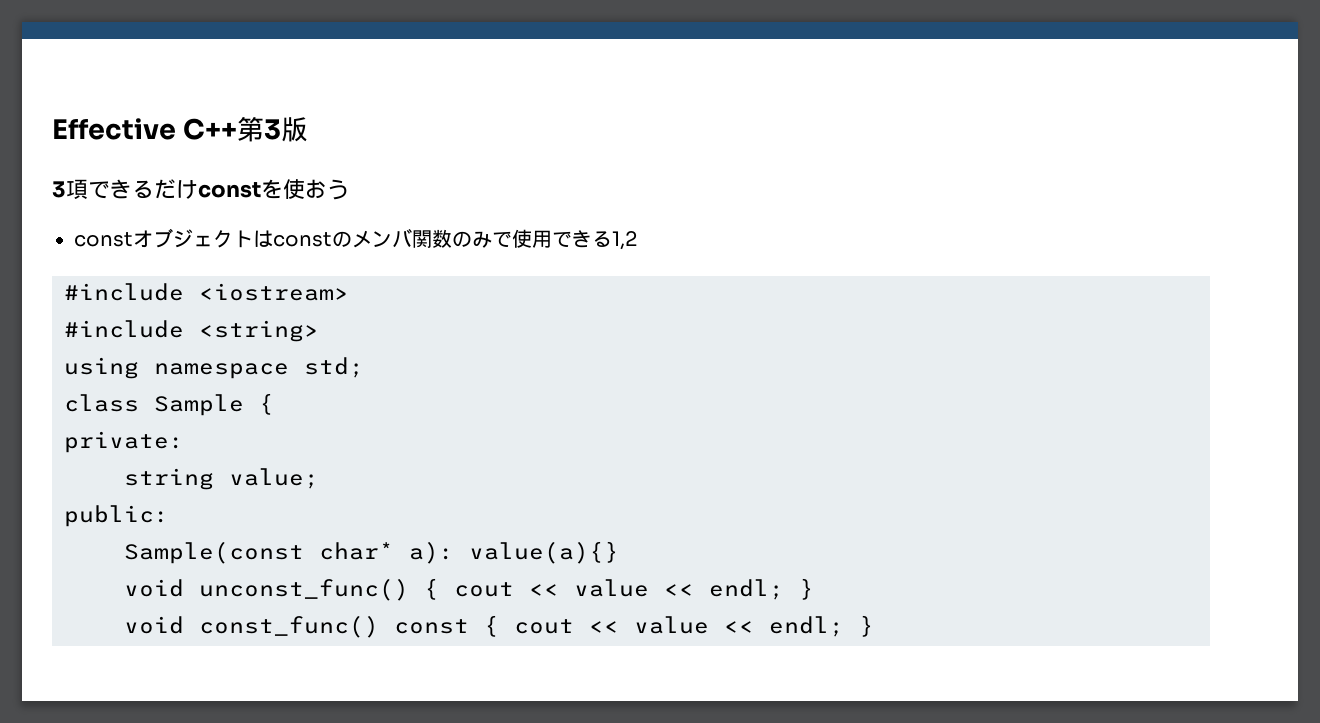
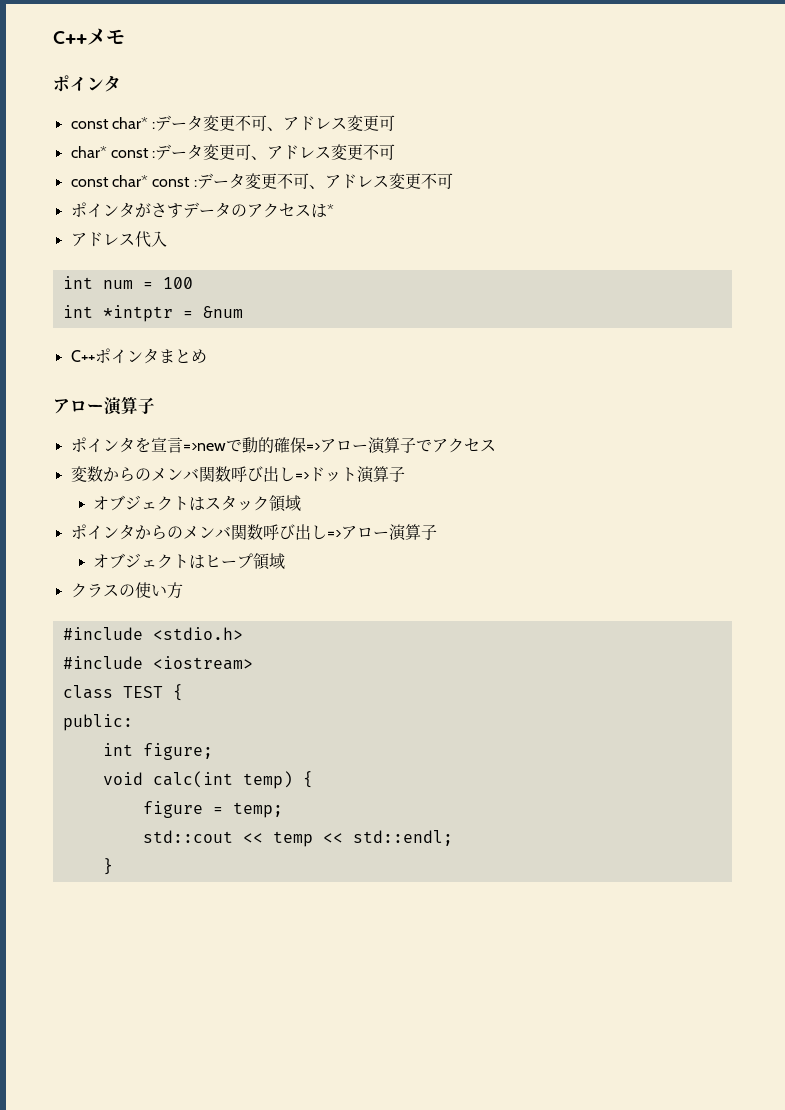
- Effective C++第3版
- 3項できるだけconstを使おう
- constオブジェクトはconstのメンバ関数のみで使用できる1,2
+ C++メモ
+ ポインタ
+ const char* :データ変更不可、アドレス変更可
+ char* const :データ変更可、アドレス変更不可
+ const char* const :データ変更不可、アドレス変更不可
+ ポインタがさすデータのアクセスは*
+ アドレス代入
+ int num = 100
+ int *intptr = &num
+ C++ポインタまとめ
+ アロー演算子
+ ポインタを宣言=>newで動的確保=>アロー演算子でアクセス
+ 変数からのメンバ関数呼び出し=>ドット演算子
+ オブジェクトはスタック領域
+ ポインタからのメンバ関数呼び出し=>アロー演算子
+ オブジェクトはヒープ領域
+ クラスの使い方
+ #include <stdio.h>
  #include <iostream>
- #include <string>
- using namespace std;
- class Sample {
- private:
- string value;
+ class TEST {
  public:
- Sample(const char* a): value(a){}
- void unconst_func() { cout << value << endl; }
- void const_func() const { cout << value << endl; }
+ int figure;
+ void calc(int temp) {
+ figure = temp;
+ std::cout << temp << std::endl;
+ }

